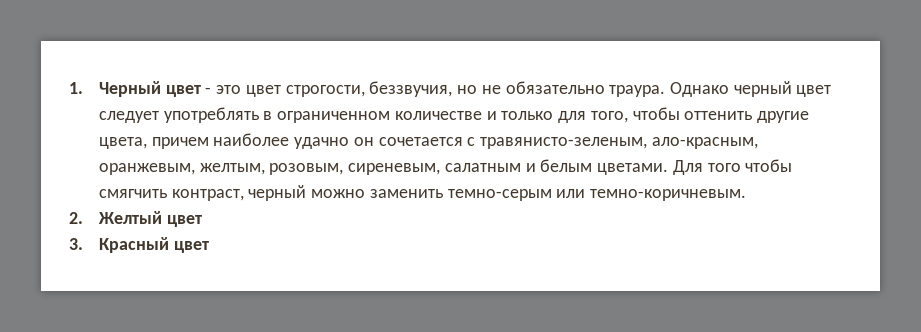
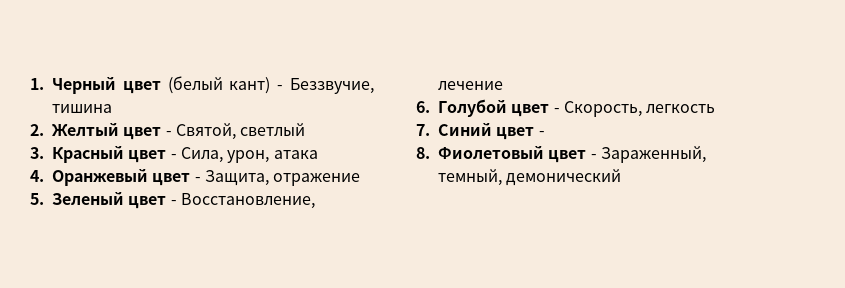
- 1. Черный цвет - это цвет строгости, беззвучия, но не обязательно траура. Однако черный цвет следует употреблять в ограниченном количестве и только для того, чтобы оттенить другие цвета, причем наиболее удачно он сочетается с травянисто-зеленым, ало-красным, оранжевым, желтым, розовым, сиреневым, салатным и белым цветами. Для того чтобы смягчить контраст, черный можно заменить темно-серым или темно-коричневым.
+ 1. Черный цвет (белый кант) - Беззвучие, тишина
- 2. Желтый цвет
+ 2. Желтый цвет - Святой, светлый
- 3. Красный цвет
+ 3. Красный цвет - Сила, урон, атака
+ 4. Оранжевый цвет - Защита, отражение
+ 5. Зеленый цвет - Восстановление, лечение
+ 6. Голубой цвет - Скорость, легкость
+ 7. Синий цвет -
+ 8. Фиолетовый цвет - Зараженный, темный, демонический

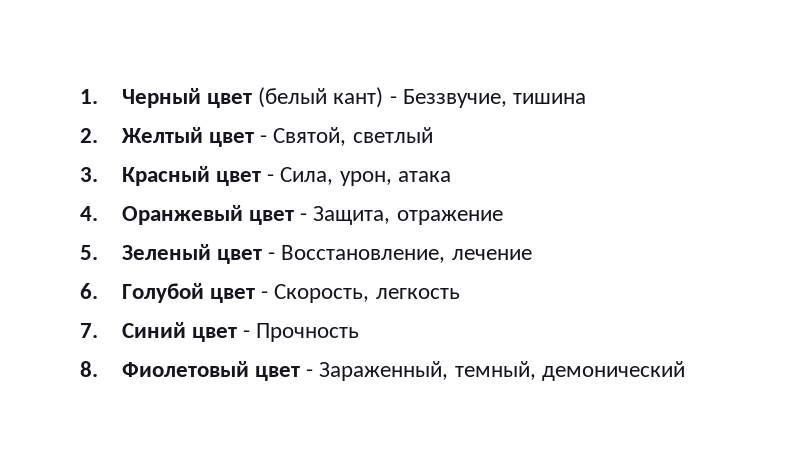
- 7. Синий цвет -
+ 7. Синий цвет - Прочность

